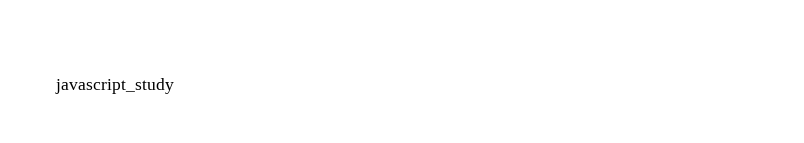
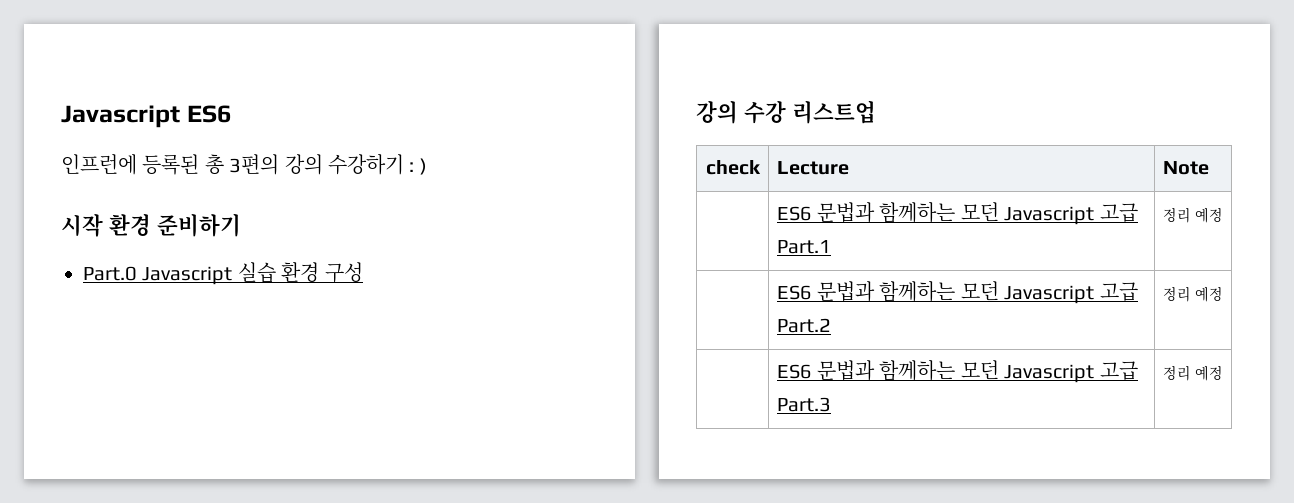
- javascript_study
+ Javascript ES6
+ 인프런에 등록된 총 3편의 강의 수강하기 : )
+ 시작 환경 준비하기
+ Part.0 Javascript 실습 환경 구성
+ 강의 수강 리스트업
+ check | Lecture | Note
+ | ES6 문법과 함께하는 모던 Javascript 고급 Part.1 | 정리 예정
+ | ES6 문법과 함께하는 모던 Javascript 고급 Part.2 | 정리 예정
+ | ES6 문법과 함께하는 모던 Javascript 고급 Part.3 | 정리 예정

